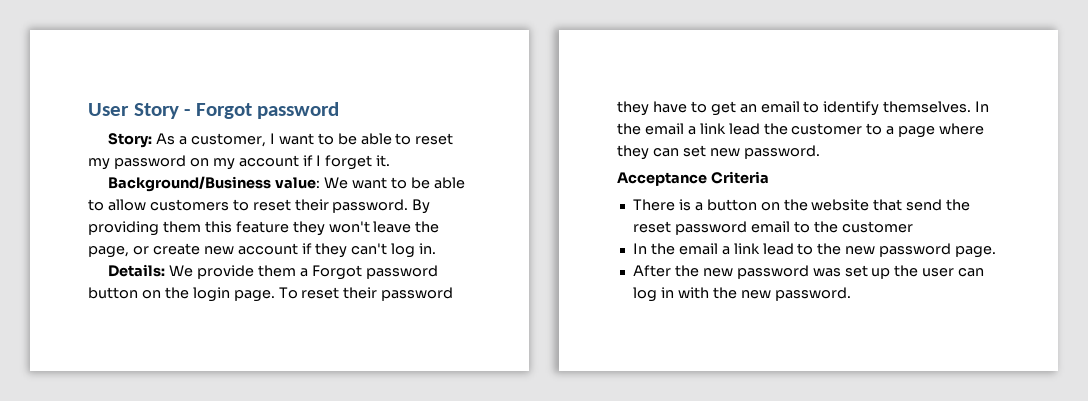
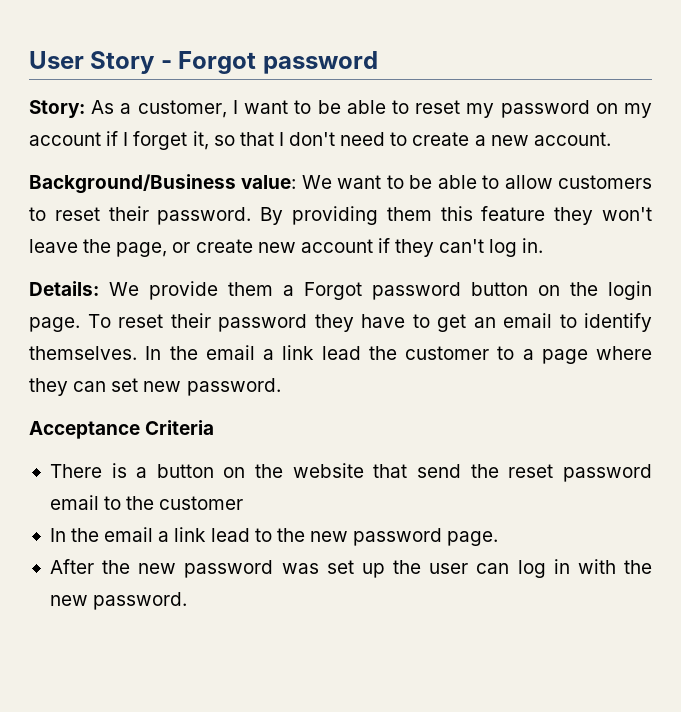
- Story: As a customer, I want to be able to reset my password on my account if I forget it.
+ Story: As a customer, I want to be able to reset my password on my account if I forget it, so that I don't need to create a new account.

